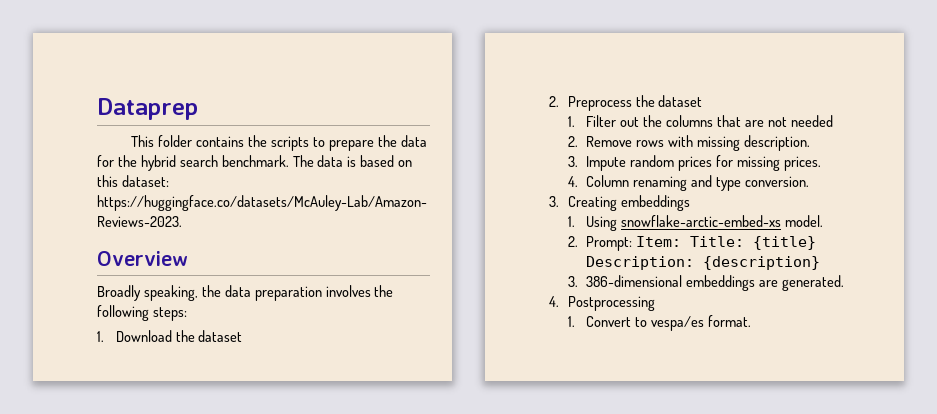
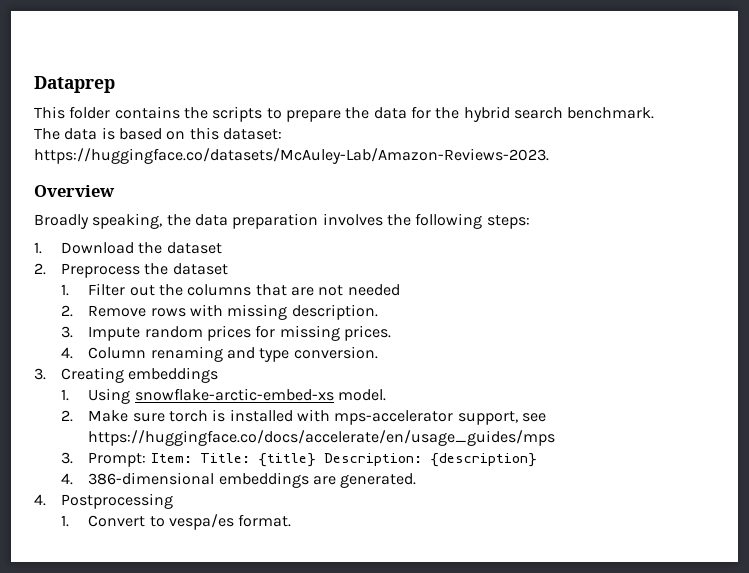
- 2. Prompt: Item: Title: {title} Description: {description}
+ 2. Make sure torch is installed with mps-accelerator support, see https://huggingface.co/docs/accelerate/en/usage_guides/mps
+ 3. Prompt: Item: Title: {title} Description: {description}
- 3. 386-dimensional embeddings are generated.
+ 4. 386-dimensional embeddings are generated.

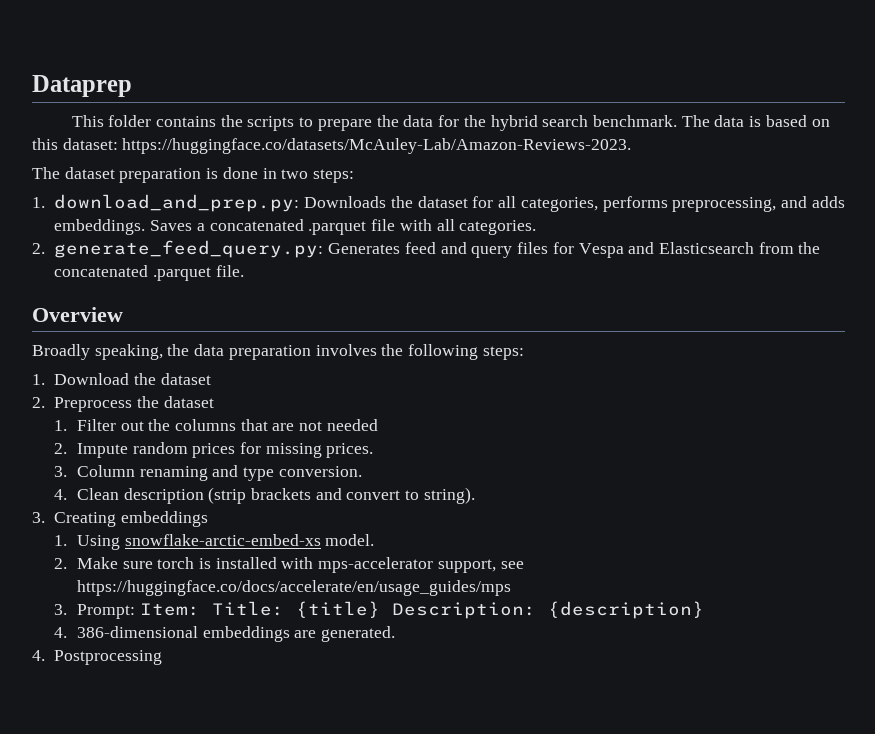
+ The dataset preparation is done in two steps:
+ 1. download_and_prep.py: Downloads the dataset for all categories, performs preprocessing, and adds embeddings. Saves a concatenated .parquet file with all categories.
+ 2. generate_feed_query.py: Generates feed and query files for Vespa and Elasticsearch from the concatenated .parquet file.
- 2. Remove rows with missing description.
- 3. Impute random prices for missing prices.
+ 2. Impute random prices for missing prices.
- 4. Column renaming and type conversion.
+ 3. Column renaming and type conversion.
+ 4. Clean description (strip brackets and convert to string).
- 1. Convert to vespa/es format.

